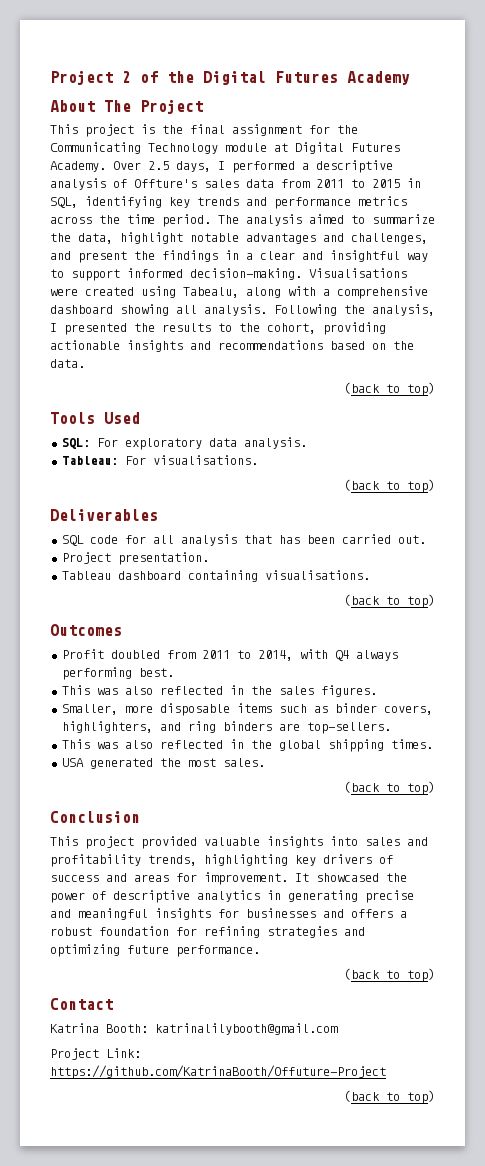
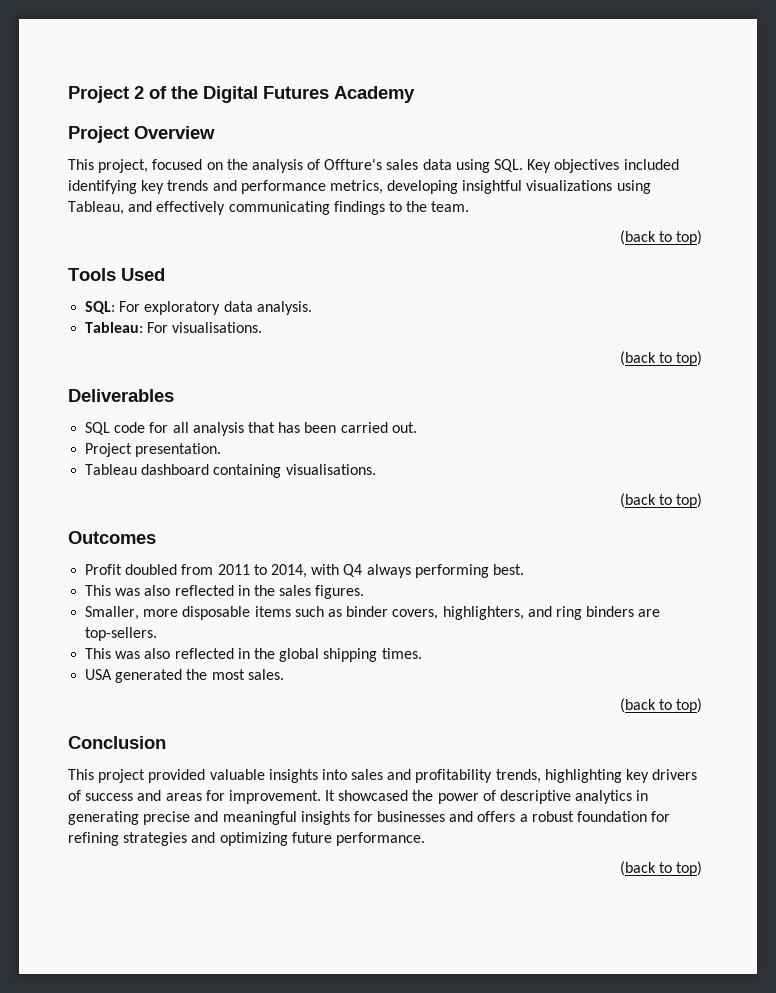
- About The Project
- This project is the final assignment for the Communicating Technology module at Digital Futures Academy. Over 2.5 days, I performed a descriptive analysis of Offture's sales data from 2011 to 2015 in SQL, identifying key trends and performance metrics across the time period. The analysis aimed to summarize the data, highlight notable advantages and challenges, and present the findings in a clear and insightful way to support informed decision-making. Visualisations were created using Tabealu, along with a comprehensive dashboard showing all analysis. Following the analysis, I presented the results to the cohort, providing actionable insights and recommendations based on the data.
+ Project Overview
+ This project, focused on the analysis of Offture's sales data using SQL. Key objectives included identifying key trends and performance metrics, developing insightful visualizations using Tableau, and effectively communicating findings to the team.
- Contact
- Katrina Booth: katrinalilybooth@gmail.com
- Project Link: https://github.com/KatrinaBooth/Offuture-Project
- (back to top)

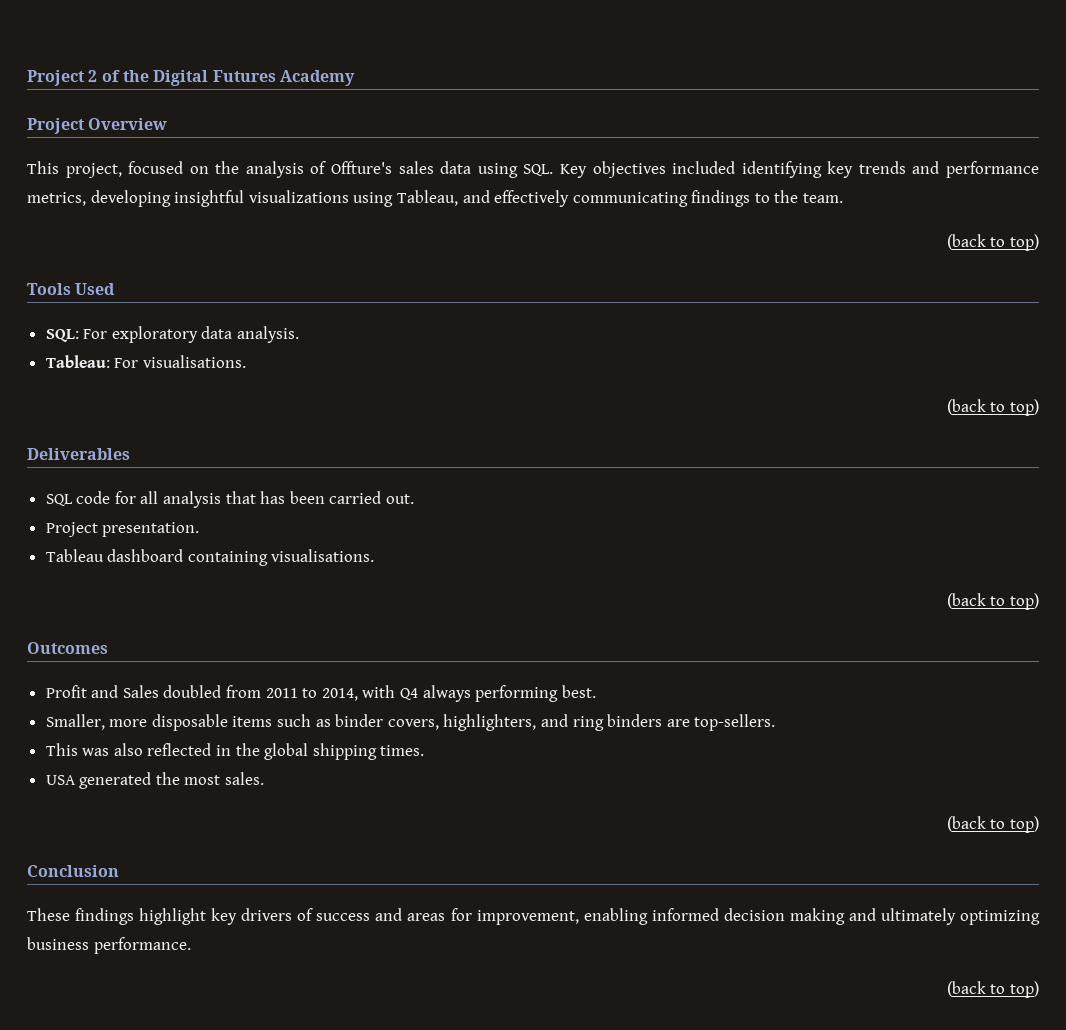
- Profit doubled from 2011 to 2014, with Q4 always performing best.
+ Profit and Sales doubled from 2011 to 2014, with Q4 always performing best.
- This was also reflected in the sales figures.
- This project provided valuable insights into sales and profitability trends, highlighting key drivers of success and areas for improvement. It showcased the power of descriptive analytics in generating precise and meaningful insights for businesses and offers a robust foundation for refining strategies and optimizing future performance.
+ These findings highlight key drivers of success and areas for improvement, enabling informed decision making and ultimately optimizing business performance.

